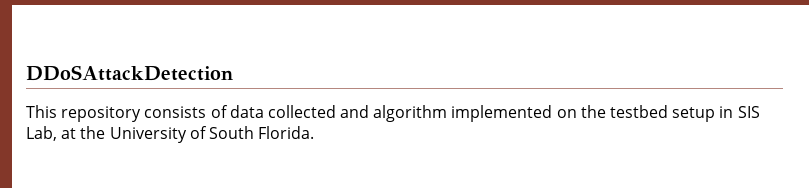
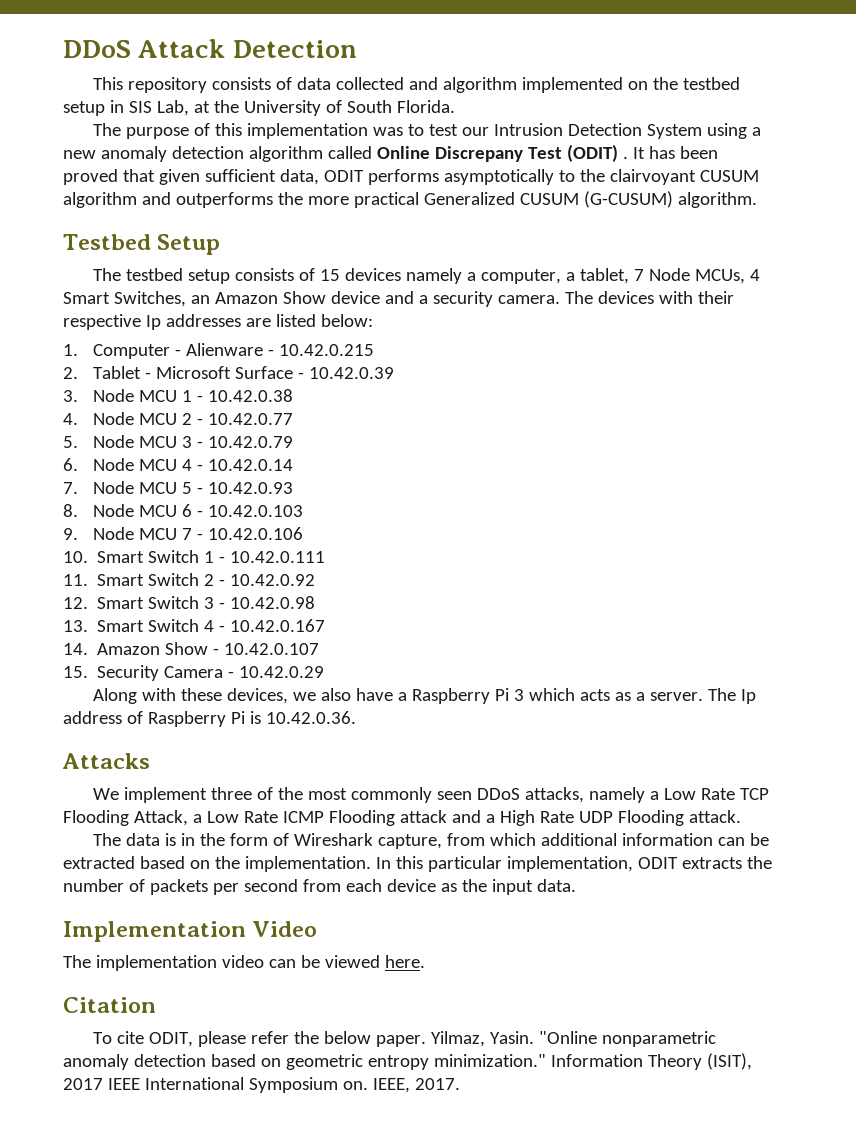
- DDoSAttackDetection
+ DDoS Attack Detection
+ The purpose of this implementation was to test our Intrusion Detection System using a new anomaly detection algorithm called Online Discrepany Test (ODIT) . It has been proved that given sufficient data, ODIT performs asymptotically to the clairvoyant CUSUM algorithm and outperforms the more practical Generalized CUSUM (G-CUSUM) algorithm.
+ Testbed Setup
+ The testbed setup consists of 15 devices namely a computer, a tablet, 7 Node MCUs, 4 Smart Switches, an Amazon Show device and a security camera. The devices with their respective Ip addresses are listed below:
+ 1. Computer - Alienware - 10.42.0.215
+ 2. Tablet - Microsoft Surface - 10.42.0.39
+ 3. Node MCU 1 - 10.42.0.38
+ 4. Node MCU 2 - 10.42.0.77
+ 5. Node MCU 3 - 10.42.0.79
+ 6. Node MCU 4 - 10.42.0.14
+ 7. Node MCU 5 - 10.42.0.93
+ 8. Node MCU 6 - 10.42.0.103
+ 9. Node MCU 7 - 10.42.0.106
+ 10. Smart Switch 1 - 10.42.0.111
+ 11. Smart Switch 2 - 10.42.0.92
+ 12. Smart Switch 3 - 10.42.0.98
+ 13. Smart Switch 4 - 10.42.0.167
+ 14. Amazon Show - 10.42.0.107
+ 15. Security Camera - 10.42.0.29
+ Along with these devices, we also have a Raspberry Pi 3 which acts as a server. The Ip address of Raspberry Pi is 10.42.0.36.
+ Attacks
+ We implement three of the most commonly seen DDoS attacks, namely a Low Rate TCP Flooding Attack, a Low Rate ICMP Flooding attack and a High Rate UDP Flooding attack.
+ The data is in the form of Wireshark capture, from which additional information can be extracted based on the implementation. In this particular implementation, ODIT extracts the number of packets per second from each device as the input data.
+ Implementation Video
+ The implementation video can be viewed here.
+ Citation
+ To cite ODIT, please refer the below paper. Yilmaz, Yasin. "Online nonparametric anomaly detection based on geometric entropy minimization." Information Theory (ISIT), 2017 IEEE International Symposium on. IEEE, 2017.

